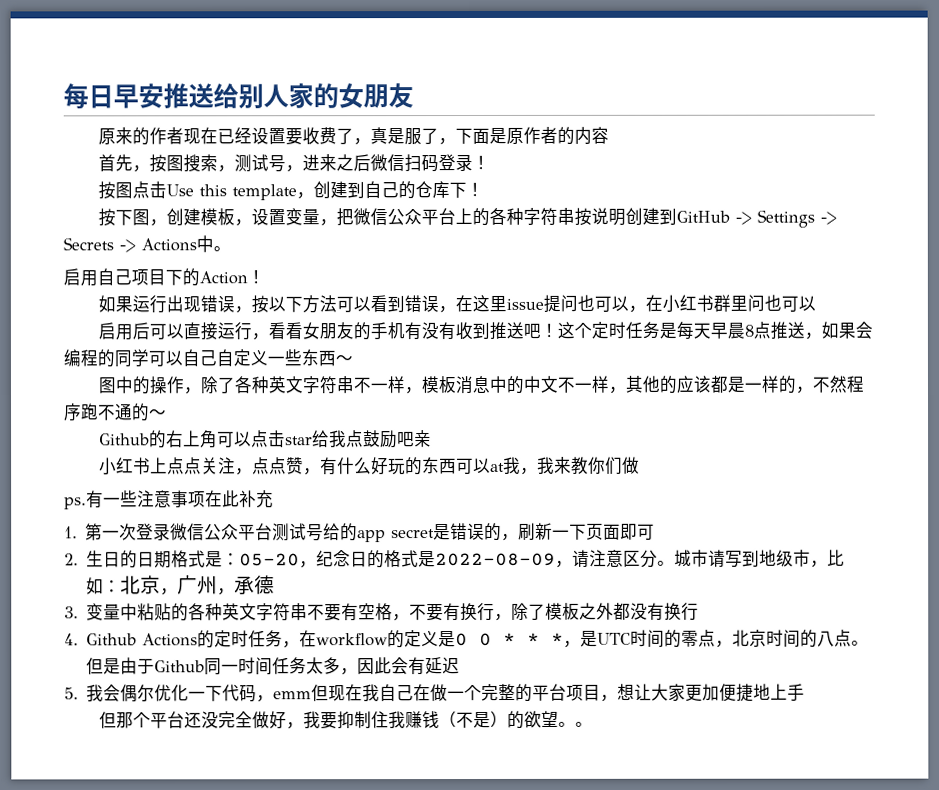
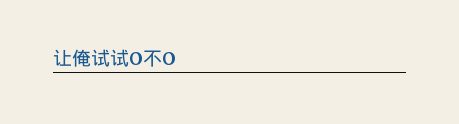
- 每日早安推送给别人家的女朋友
- 原来的作者现在已经设置要收费了，真是服了，下面是原作者的内容
- 首先，按图搜索，测试号，进来之后微信扫码登录！
- 按图点击Use this template，创建到自己的仓库下！
- 按下图，创建模板，设置变量，把微信公众平台上的各种字符串按说明创建到GitHub -> Settings -> Secrets -> Actions中。
- 启用自己项目下的Action！
- 如果运行出现错误，按以下方法可以看到错误，在这里issue提问也可以，在小红书群里问也可以
- 启用后可以直接运行，看看女朋友的手机有没有收到推送吧！这个定时任务是每天早晨8点推送，如果会编程的同学可以自己自定义一些东西～
- 图中的操作，除了各种英文字符串不一样，模板消息中的中文不一样，其他的应该都是一样的，不然程序跑不通的～
- Github的右上角可以点击star给我点鼓励吧亲
- 小红书上点点关注，点点赞，有什么好玩的东西可以at我，我来教你们做
- ps.有一些注意事项在此补充
- 1.第一次登录微信公众平台测试号给的app secret是错误的，刷新一下页面即可
- 2.生日的日期格式是：05-20，纪念日的格式是2022-08-09，请注意区分。城市请写到地级市，比如：北京，广州，承德
- 3.变量中粘贴的各种英文字符串不要有空格，不要有换行，除了模板之外都没有换行
- 4. Github Actions的定时任务，在workflow的定义是0 0 * * *，是UTC时间的零点，北京时间的八点。但是由于Github同一时间任务太多，因此会有延迟
- 5.我会偶尔优化一下代码，emm但现在我自己在做一个完整的平台项目，想让大家更加便捷地上手
- 但那个平台还没完全做好，我要抑制住我赚钱（不是）的欲望。。
+ 让俺试试O不O

